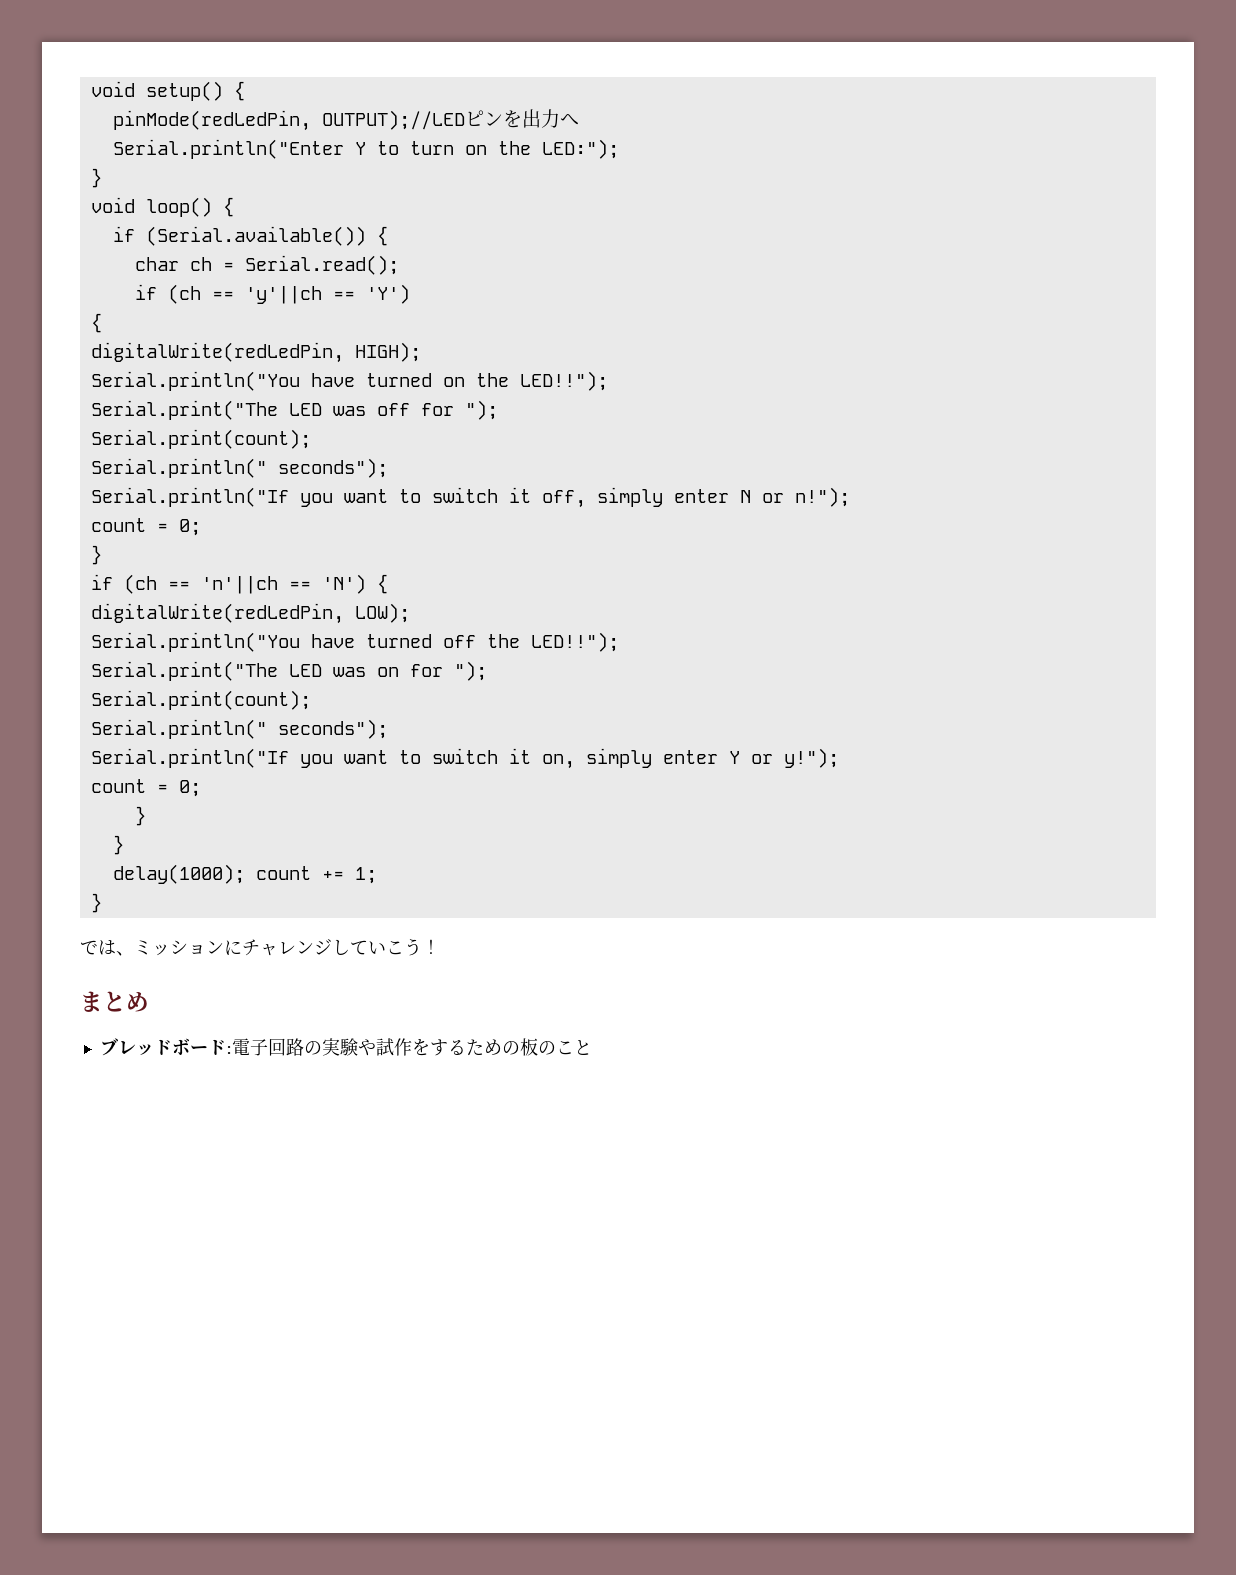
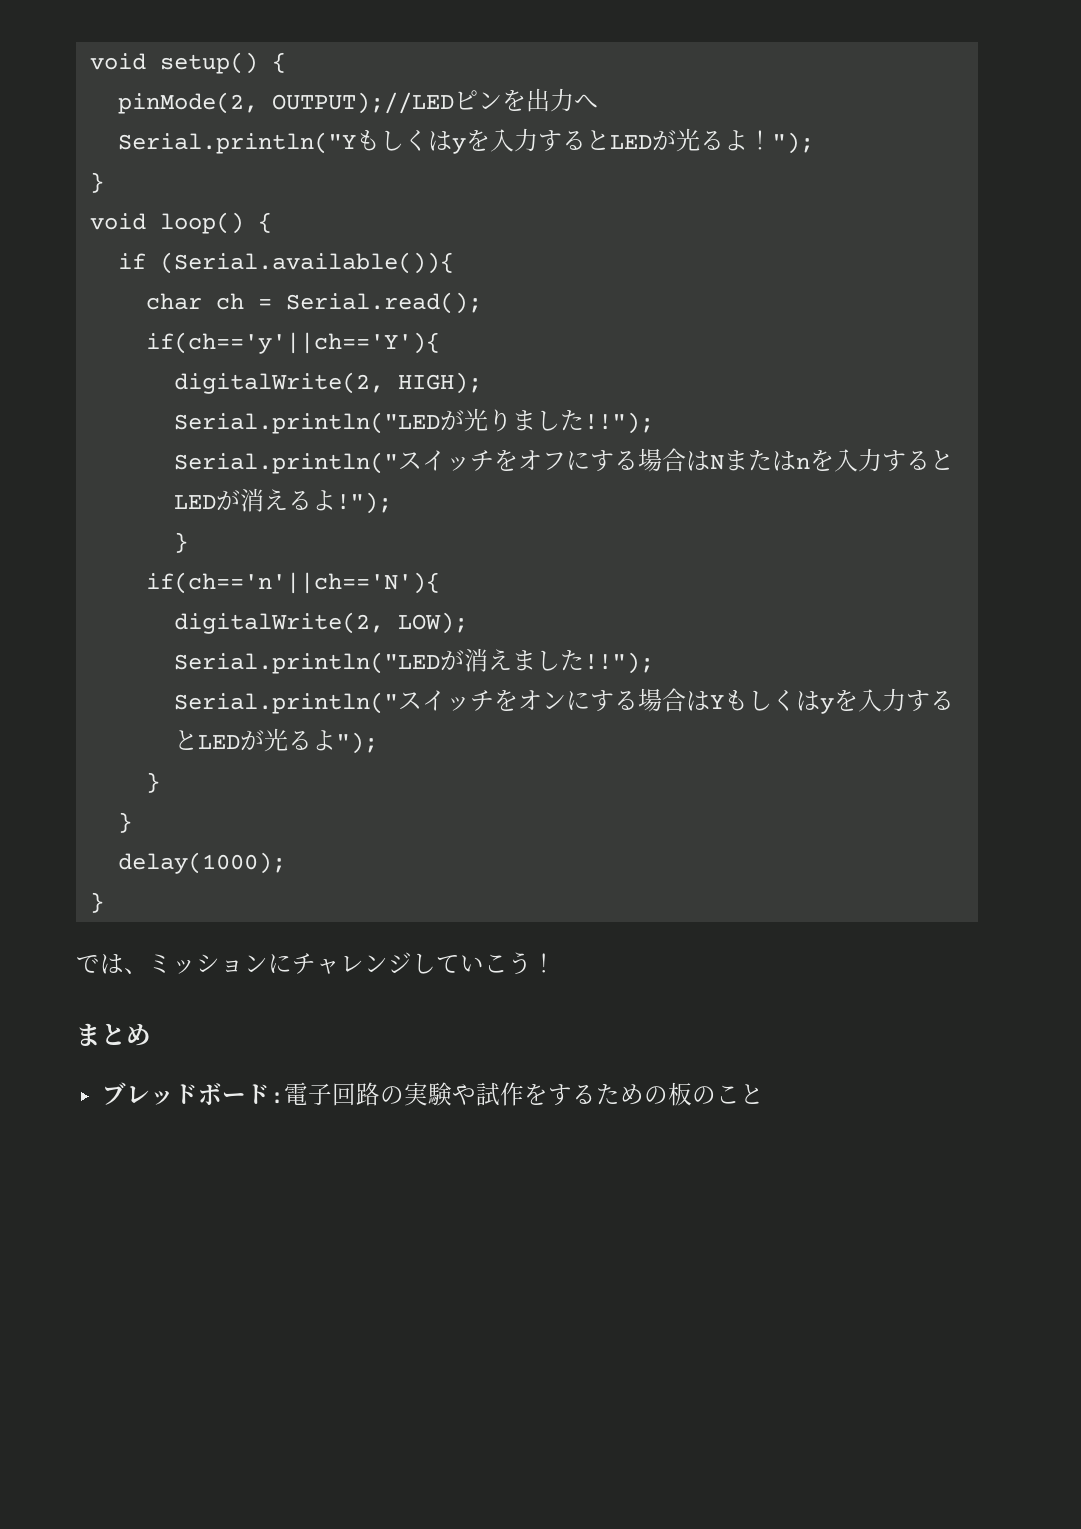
- pinMode(redLedPin, OUTPUT);//LEDピンを出力へ
+ pinMode(2, OUTPUT);//LEDピンを出力へ
- Serial.println("Enter Y to turn on the LED:");
+ Serial.println("Yもしくはyを入力するとLEDが光るよ！");
- if (Serial.available()) {
+ if (Serial.available()){
- if (ch == 'y'||ch == 'Y')
- {
- digitalWrite(redLedPin, HIGH);
- Serial.println("You have turned on the LED!!");
- Serial.print("The LED was off for ");
- Serial.print(count);
- Serial.println(" seconds");
- Serial.println("If you want to switch it off, simply enter N or n!");
- count = 0;
+ if(ch=='y'||ch=='Y'){
+ digitalWrite(2, HIGH);
+ Serial.println("LEDが光りました!!");
+ Serial.println("スイッチをオフにする場合はNまたはnを入力するとLEDが消えるよ!");
  }
- if (ch == 'n'||ch == 'N') {
- digitalWrite(redLedPin, LOW);
- Serial.println("You have turned off the LED!!");
- Serial.print("The LED was on for ");
- Serial.print(count);
- Serial.println(" seconds");
- Serial.println("If you want to switch it on, simply enter Y or y!");
- count = 0;
+ if(ch=='n'||ch=='N'){
+ digitalWrite(2, LOW);
+ Serial.println("LEDが消えました!!");
+ Serial.println("スイッチをオンにする場合はYもしくはyを入力するとLEDが光るよ");
- delay(1000); count += 1;
+ delay(1000);

